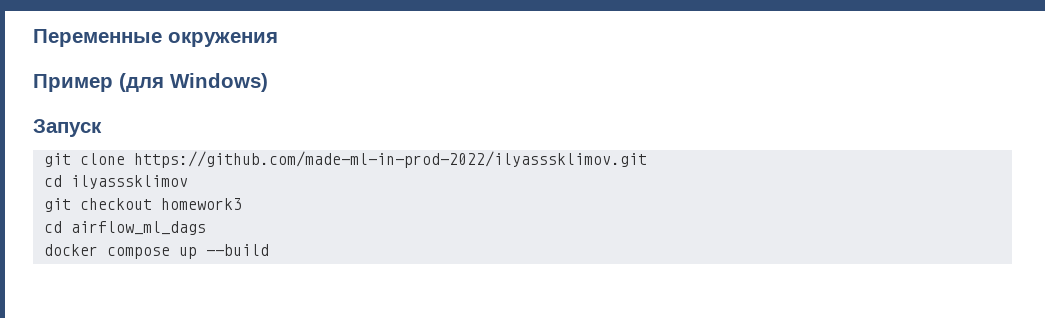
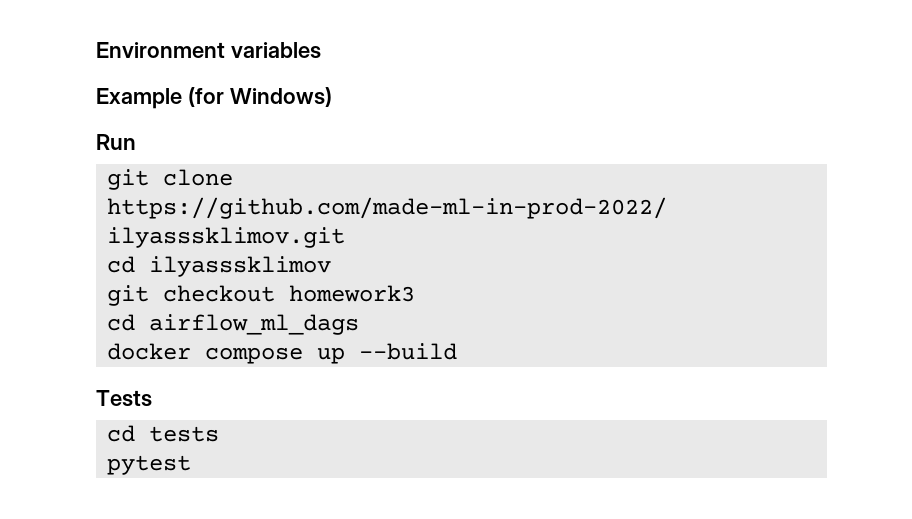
- Переменные окружения
- Пример (для Windows)
+ Environment variables
+ Example (for Windows)
- Запуск
+ Run
+ Tests
+ cd tests
+ pytest

